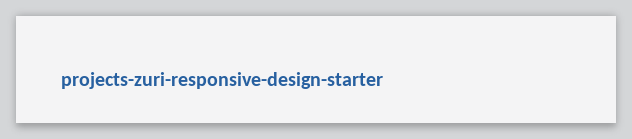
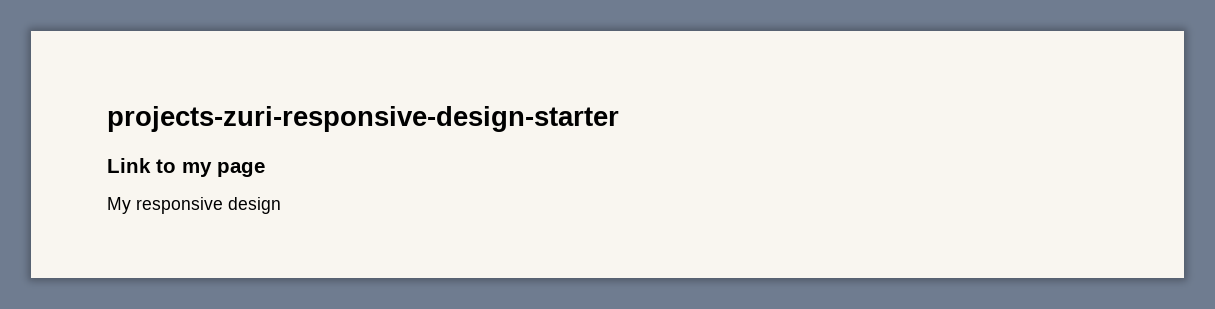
+ Link to my page
+ My responsive design

